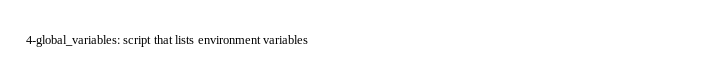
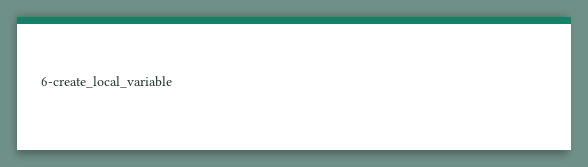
- 4-global_variables: script that lists environment variables
+ 6-create_local_variable

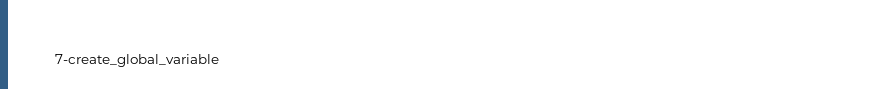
- 6-create_local_variable
+ 7-create_global_variable

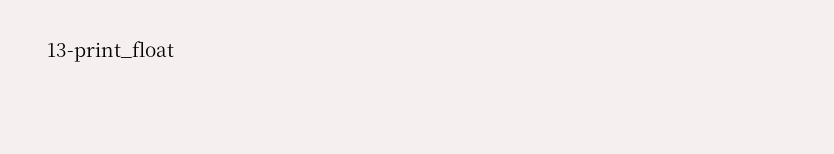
- 7-create_global_variable
+ 13-print_float

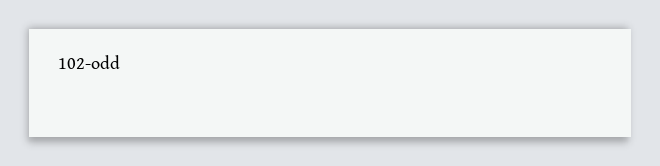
- 13-print_float
+ 102-odd

